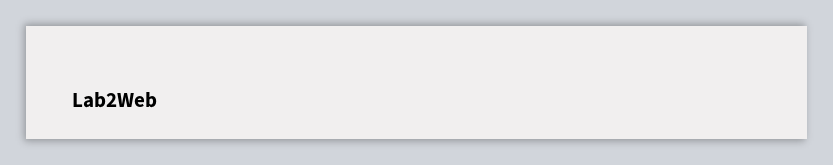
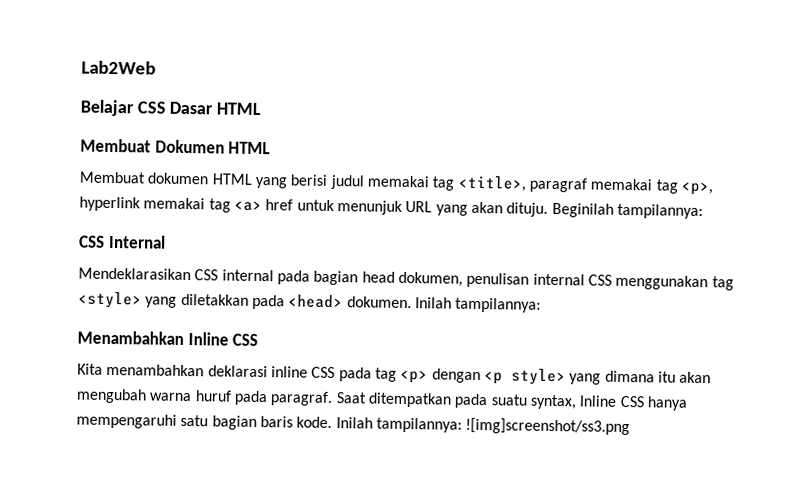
+ Belajar CSS Dasar HTML
+ Membuat Dokumen HTML
+ Membuat dokumen HTML yang berisi judul memakai tag <title>, paragraf memakai tag <p>, hyperlink memakai tag <a> href untuk menunjuk URL yang akan dituju. Beginilah tampilannya:
+ CSS Internal
+ Mendeklarasikan CSS internal pada bagian head dokumen, penulisan internal CSS menggunakan tag <style> yang diletakkan pada <head> dokumen. Inilah tampilannya:
+ Menambahkan Inline CSS
+ Kita menambahkan deklarasi inline CSS pada tag <p> dengan <p style> yang dimana itu akan mengubah warna huruf pada paragraf. Saat ditempatkan pada suatu syntax, Inline CSS hanya mempengaruhi satu bagian baris kode. Inilah tampilannya: ![img]screenshot/ss3.png

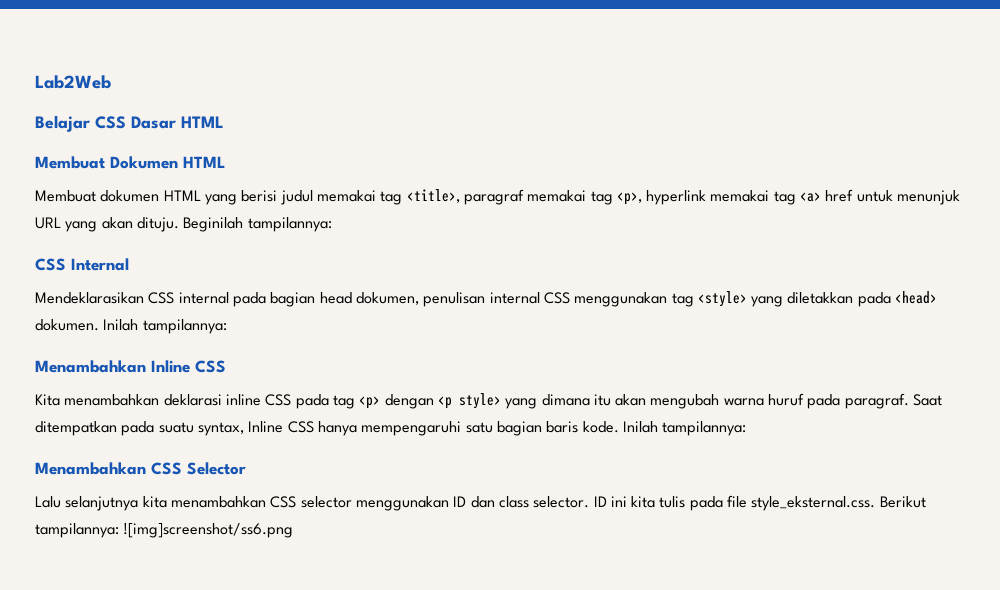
- Saat ditempatkan pada suatu syntax, Inline CSS hanya mempengaruhi satu bagian baris kode. Inilah tampilannya: ![img]screenshot/ss3.png
+ Saat ditempatkan pada suatu syntax, Inline CSS hanya mempengaruhi satu bagian baris kode. Inilah tampilannya:
+ Menambahkan CSS Selector
+ Lalu selanjutnya kita menambahkan CSS selector menggunakan ID dan class selector. ID ini kita tulis pada file style_eksternal.css. Berikut tampilannya: ![img]screenshot/ss6.png

